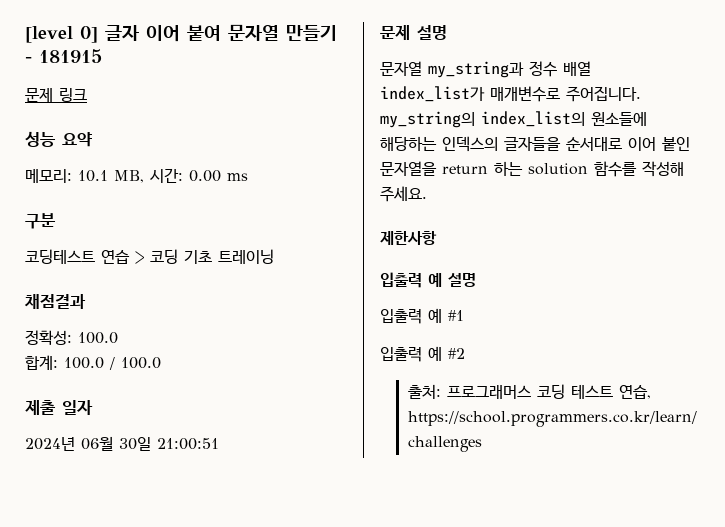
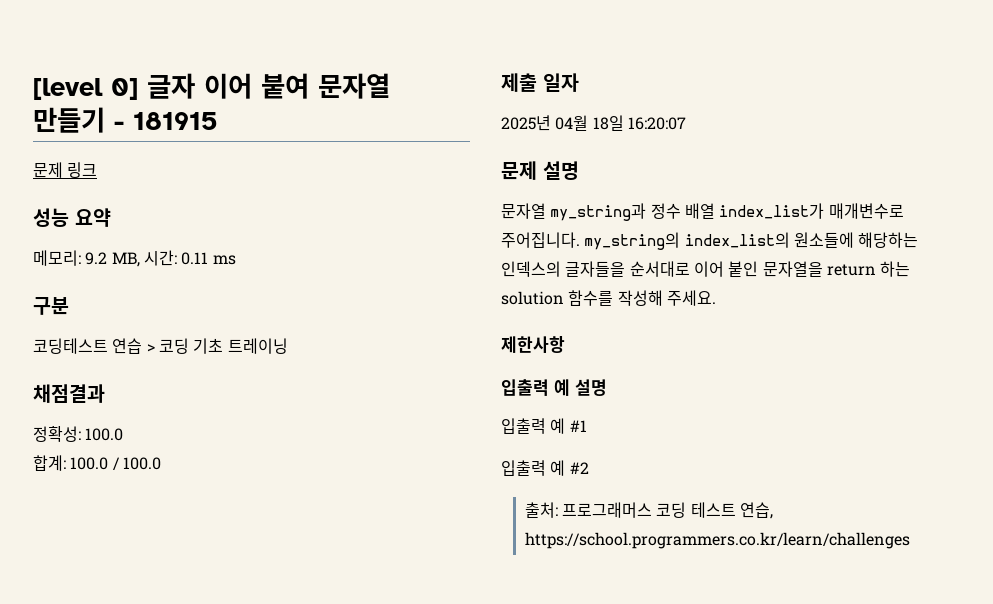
- 메모리: 10.1 MB, 시간: 0.00 ms
+ 메모리: 9.2 MB, 시간: 0.11 ms
- 2024년 06월 30일 21:00:51
+ 2025년 04월 18일 16:20:07

